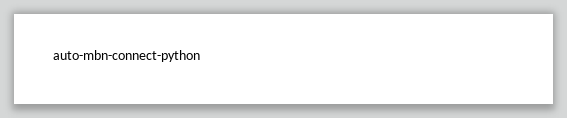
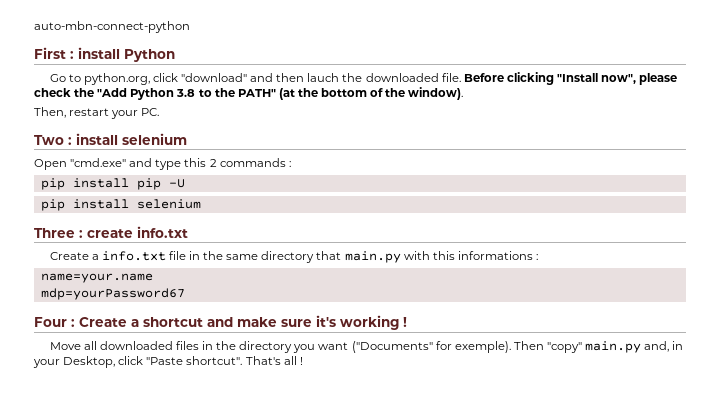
+ First : install Python
+ Go to python.org, click "download" and then lauch the downloaded file. Before clicking "Install now", please check the "Add Python 3.8 to the PATH" (at the bottom of the window).
+ Then, restart your PC.
+ Two : install selenium
+ Open "cmd.exe" and type this 2 commands :
+ pip install pip -U
+ pip install selenium
+ Three : create info.txt
+ Create a info.txt file in the same directory that main.py with this informations :
+ name=your.name
+ mdp=yourPassword67
+ Four : Create a shortcut and make sure it's working !
+ Move all downloaded files in the directory you want ("Documents" for exemple). Then "copy" main.py and, in your Desktop, click "Paste shortcut". That's all !

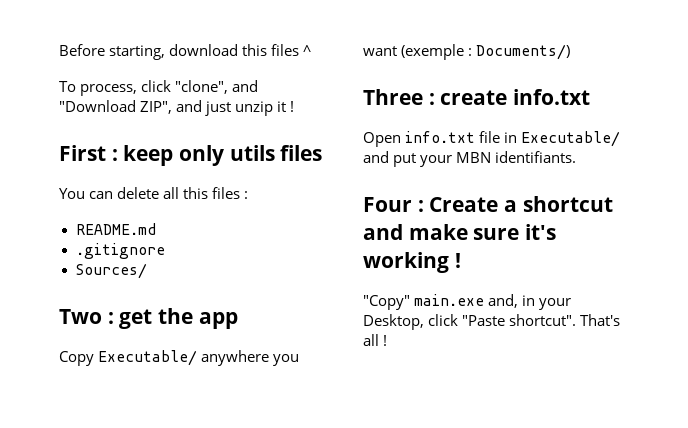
- auto-mbn-connect-python
- First : install Python
- Go to python.org, click "download" and then lauch the downloaded file. Before clicking "Install now", please check the "Add Python 3.8 to the PATH" (at the bottom of the window).
- Then, restart your PC.
- Two : install selenium
- Open "cmd.exe" and type this 2 commands :
- pip install pip -U
- pip install selenium
+ Before starting, download this files ^
+ To process, click "clone", and "Download ZIP", and just unzip it !
+ First : keep only utils files
+ You can delete all this files :
+ README.md
+ .gitignore
+ Sources/
+ Two : get the app
+ Copy Executable/ anywhere you want (exemple : Documents/)
- Create a info.txt file in the same directory that main.py with this informations :
- name=your.name
- mdp=yourPassword67
+ Open info.txt file in Executable/ and put your MBN identifiants.
- Move all downloaded files in the directory you want ("Documents" for exemple). Then "copy" main.py and, in your Desktop, click "Paste shortcut".
+ "Copy" main.exe and, in your Desktop, click "Paste shortcut".

